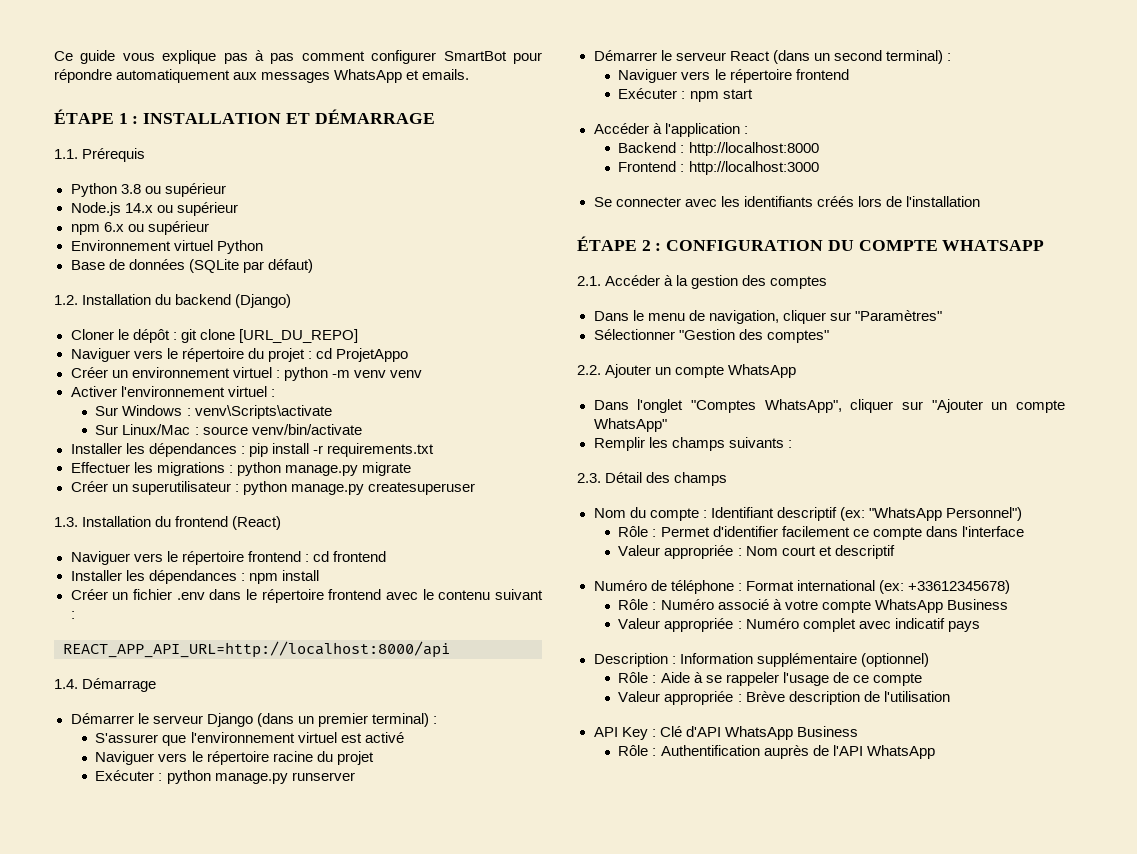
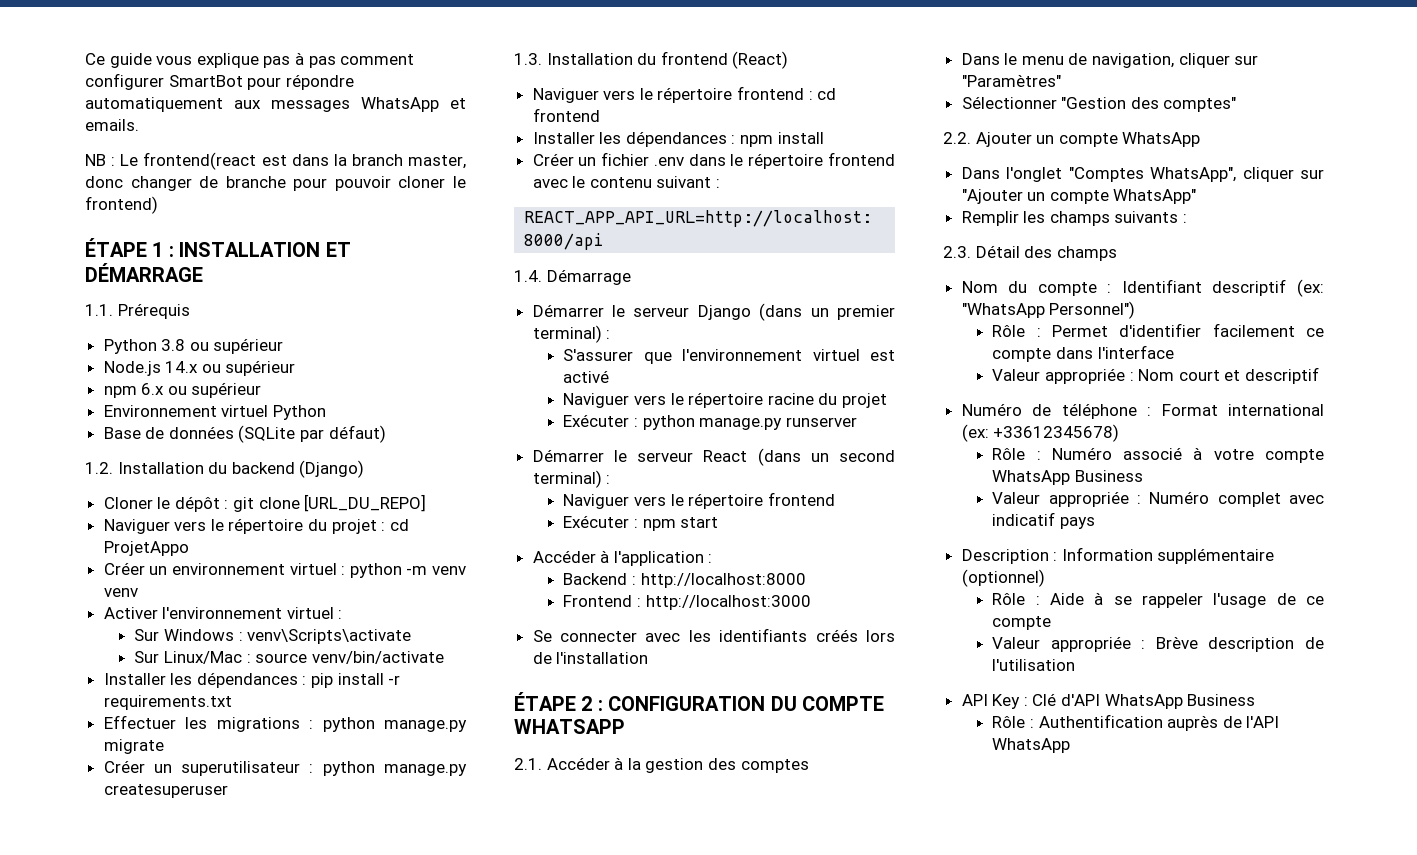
+ NB : Le frontend(react est dans la branch master, donc changer de branche pour pouvoir cloner le frontend)

